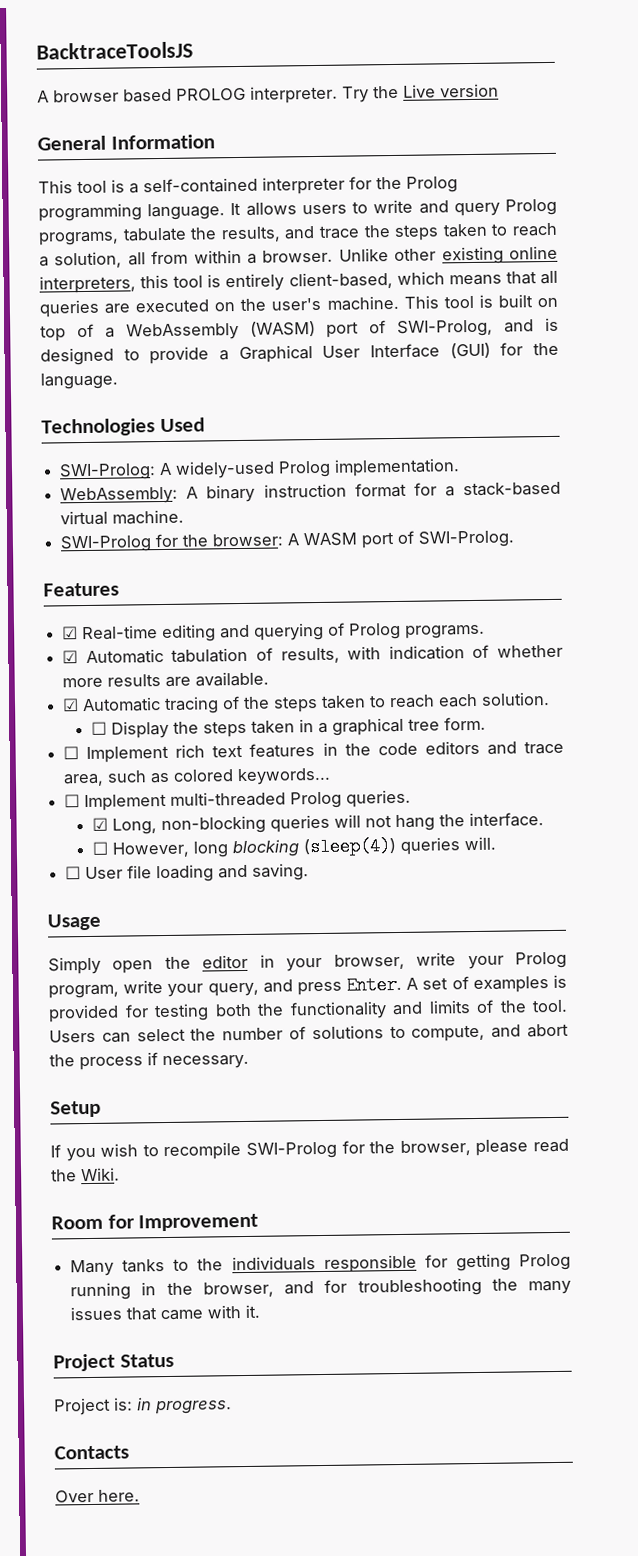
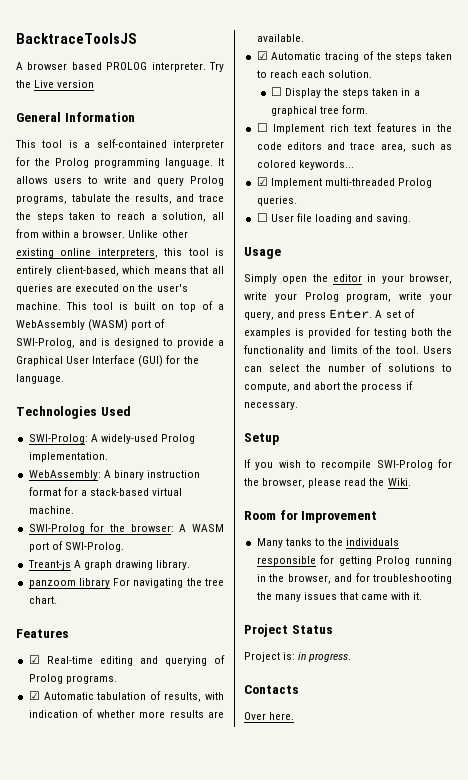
+ Treant-js A graph drawing library.
+ panzoom library For navigating the tree chart.
- ☐ Implement multi-threaded Prolog queries.
+ ☑ Implement multi-threaded Prolog queries.
- ☑ Long, non-blocking queries will not hang the interface.
- ☐ However, long blocking (sleep(4)) queries will.

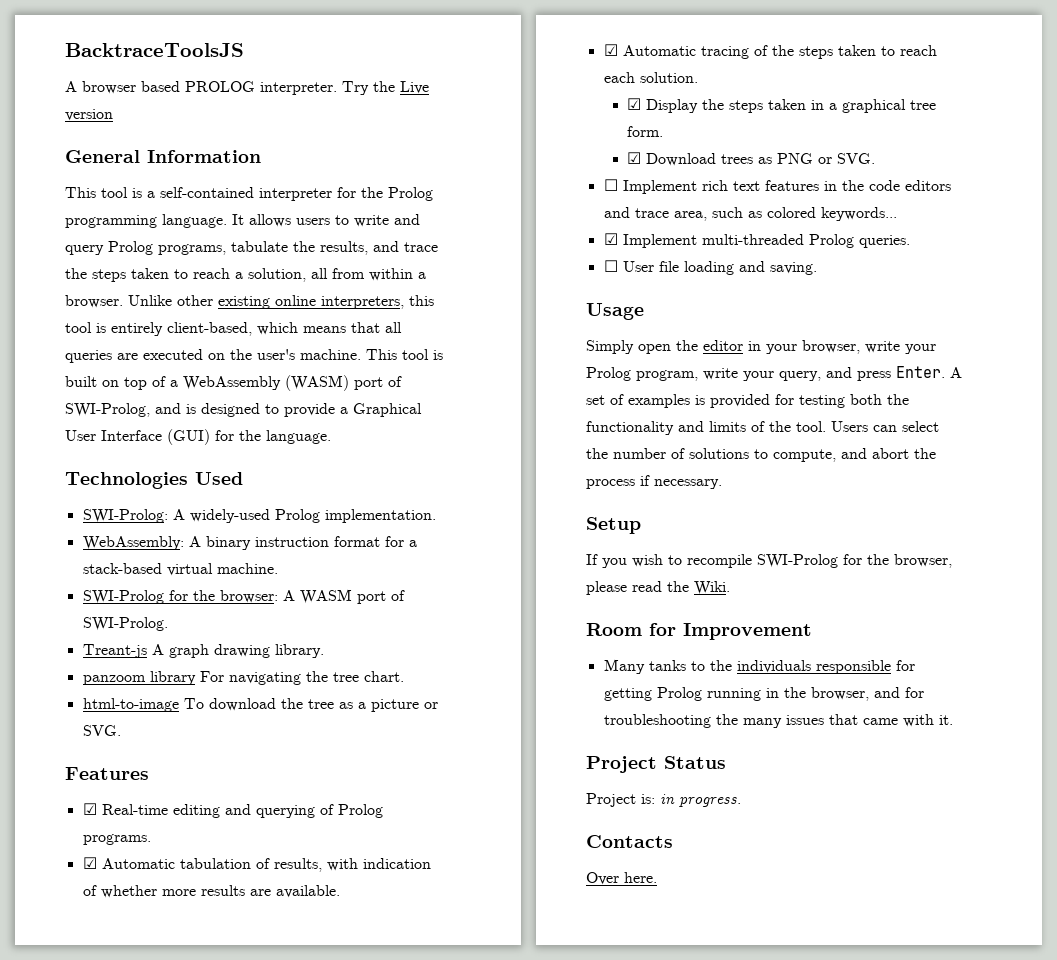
+ html-to-image To download the tree as a picture or SVG.
- ☐ Display the steps taken in a graphical tree form.
+ ☑ Display the steps taken in a graphical tree form.
+ ☑ Download trees as PNG or SVG.

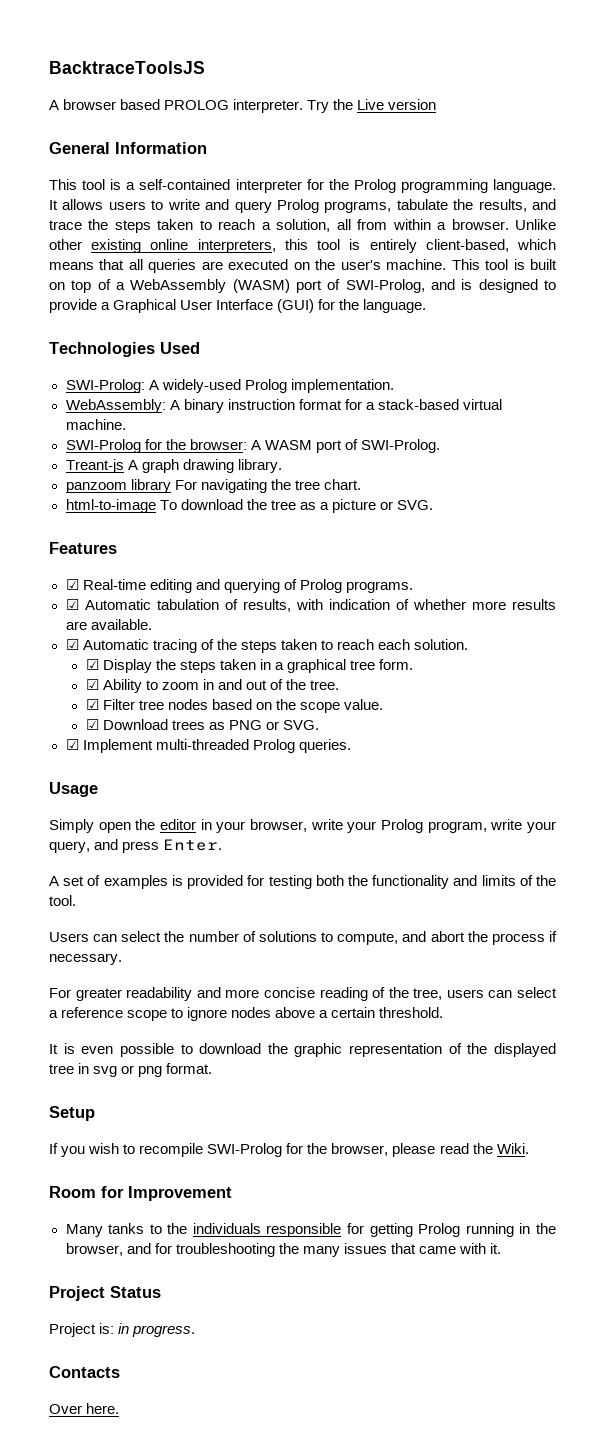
+ ☑ Ability to zoom in and out of the tree.
+ ☑ Filter tree nodes based on the scope value.
- ☐ Implement rich text features in the code editors and trace area, such as colored keywords...
- ☐ User file loading and saving.
- Simply open the editor in your browser, write your Prolog program, write your query, and press Enter. A set of examples is provided for testing both the functionality and limits of the tool. Users can select the number of solutions to compute, and abort the process if necessary.
+ Simply open the editor in your browser, write your Prolog program, write your query, and press Enter.
+ A set of examples is provided for testing both the functionality and limits of the tool.
+ Users can select the number of solutions to compute, and abort the process if necessary.
+ For greater readability and more concise reading of the tree, users can select a reference scope to ignore nodes above a certain threshold.
+ It is even possible to download the graphic representation of the displayed tree in svg or png format.

